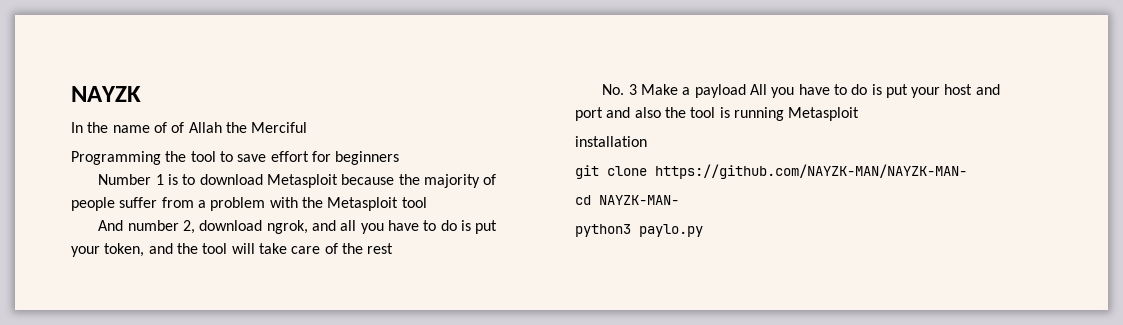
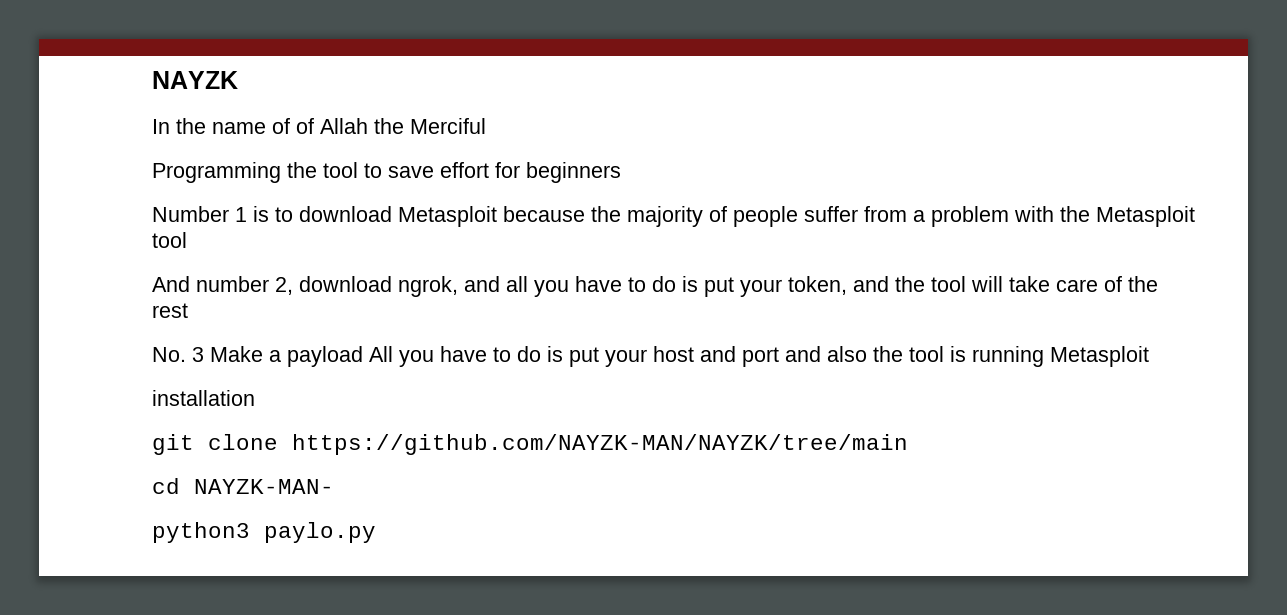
- git clone https://github.com/NAYZK-MAN/NAYZK-MAN-
+ git clone https://github.com/NAYZK-MAN/NAYZK/tree/main

